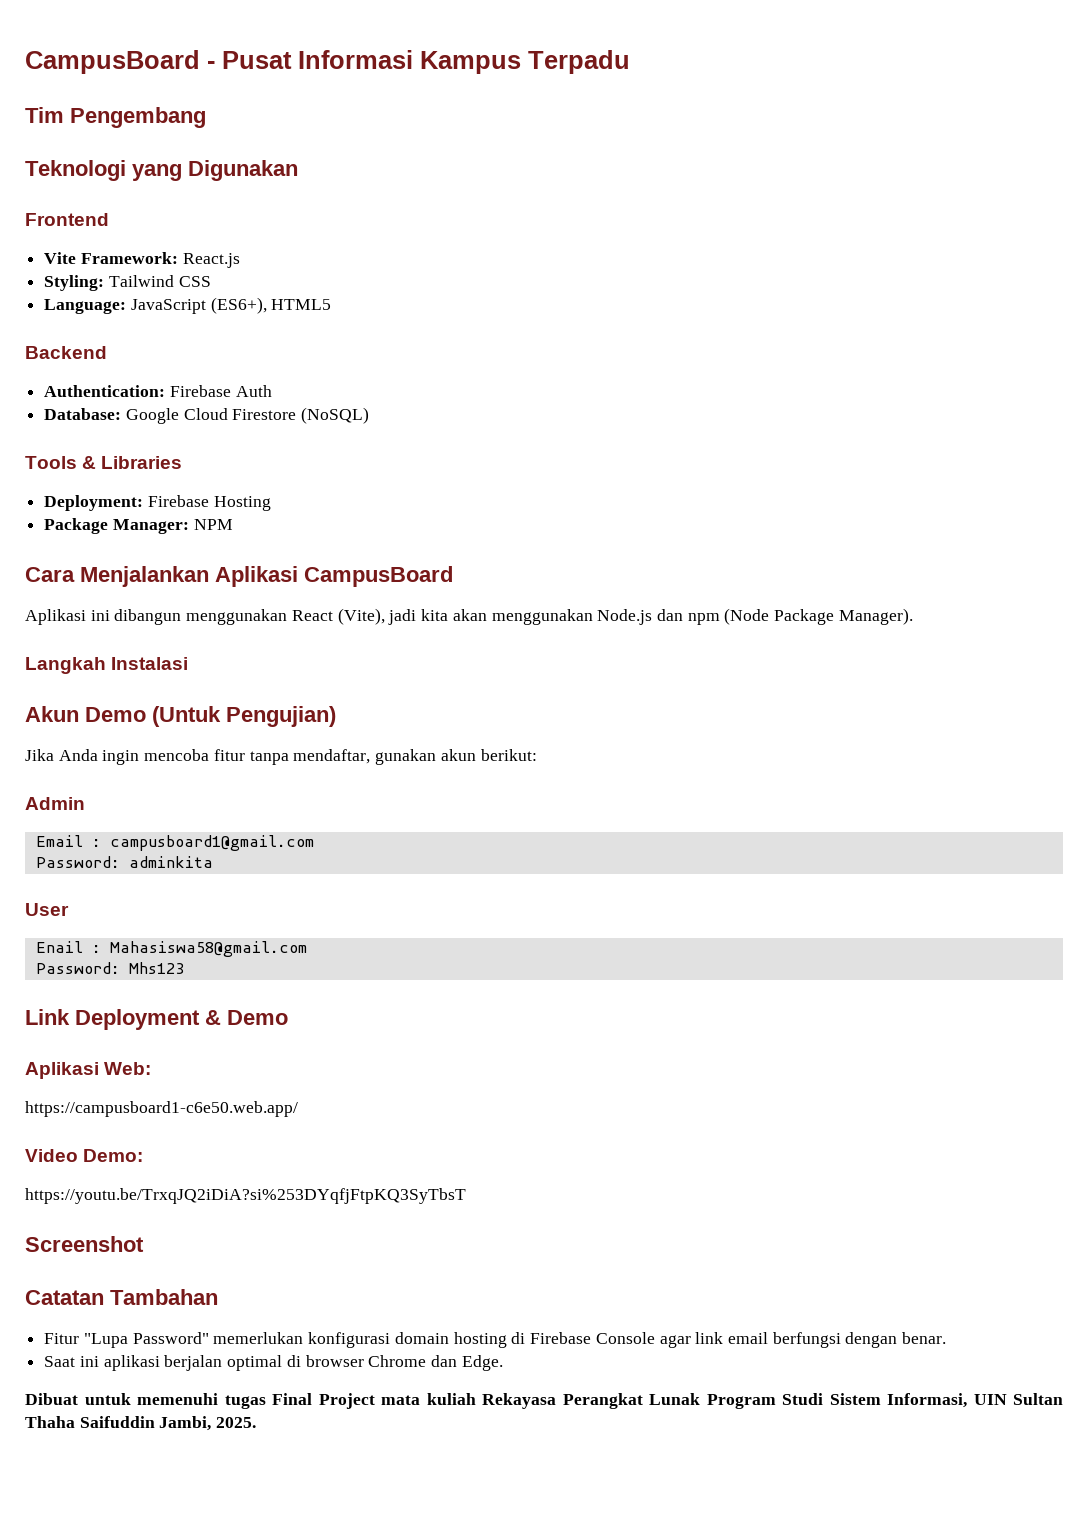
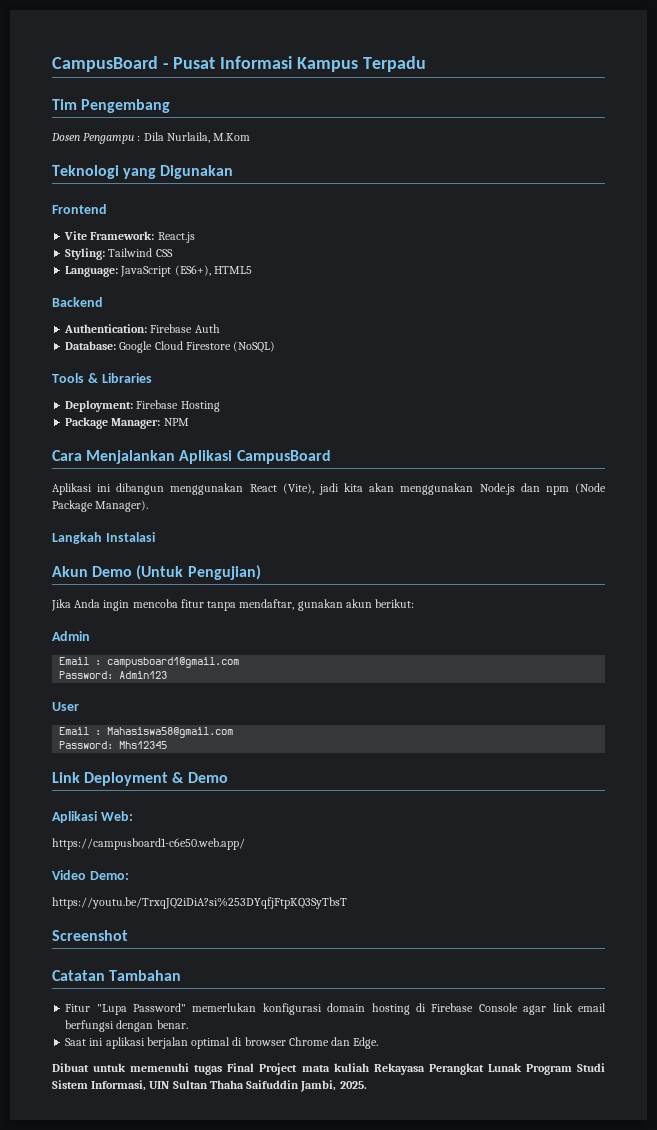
+ Dosen Pengampu : Dila Nurlaila, M.Kom
- Password: adminkita
+ Password: Admin123
- Enail : Mahasiswa58@gmail.com
+ Email : Mahasiswa58@gmail.com
- Password: Mhs123
+ Password: Mhs12345

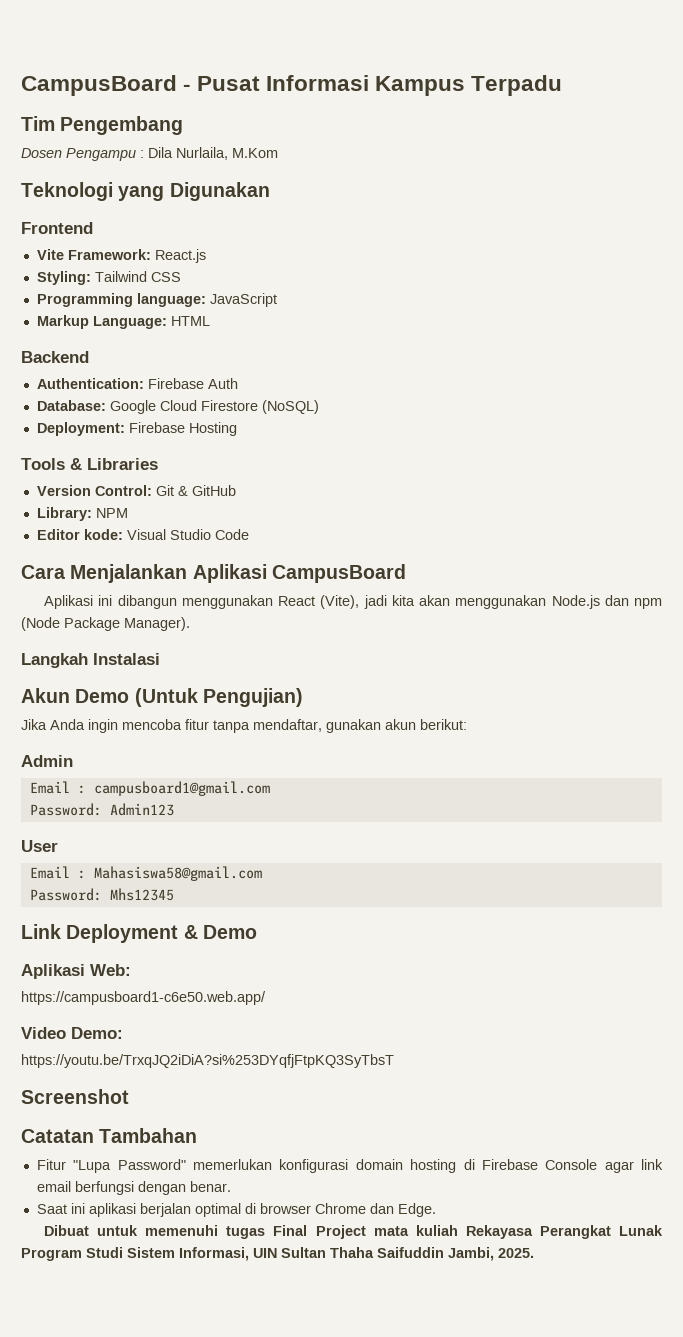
- Language: JavaScript (ES6+), HTML5
+ Programming language: JavaScript
+ Markup Language: HTML
+ Deployment: Firebase Hosting
- Deployment: Firebase Hosting
- Package Manager: NPM
+ Version Control: Git & GitHub
+ Library: NPM
+ Editor kode: Visual Studio Code

